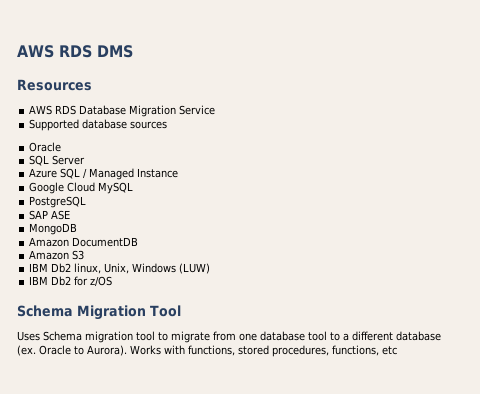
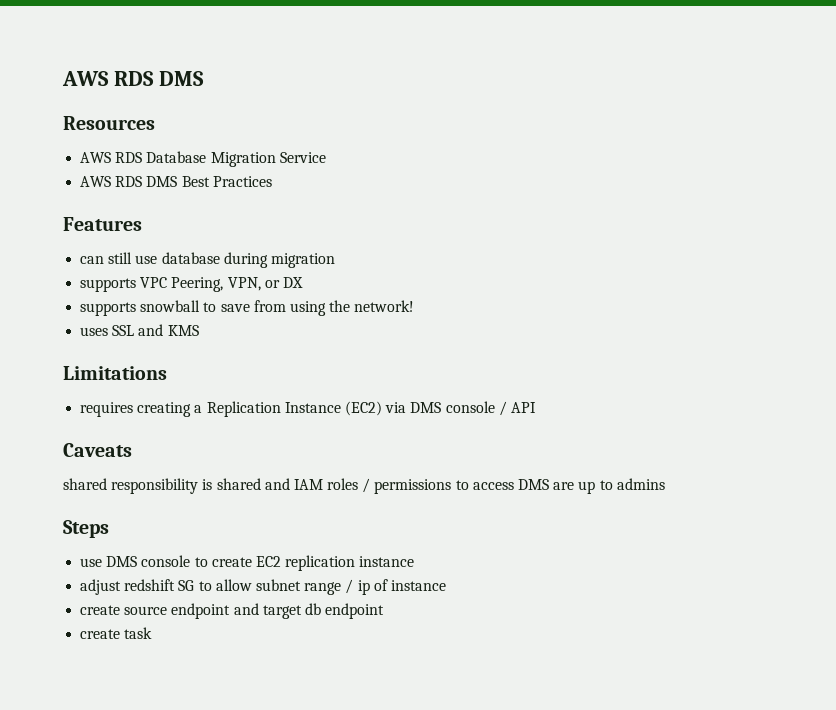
- Supported database sources
- Oracle
- SQL Server
- Azure SQL / Managed Instance
- Google Cloud MySQL
- PostgreSQL
- SAP ASE
- MongoDB
- Amazon DocumentDB
- Amazon S3
- IBM Db2 linux, Unix, Windows (LUW)
- IBM Db2 for z/OS
- Schema Migration Tool
- Uses Schema migration tool to migrate from one database tool to a different database (ex. Oracle to Aurora). Works with functions, stored procedures, functions, etc
+ AWS RDS DMS Best Practices
+ Features
+ can still use database during migration
+ supports VPC Peering, VPN, or DX
+ supports snowball to save from using the network!
+ uses SSL and KMS
+ Limitations
+ requires creating a Replication Instance (EC2) via DMS console / API
+ Caveats
+ shared responsibility is shared and IAM roles / permissions to access DMS are up to admins
+ Steps
+ use DMS console to create EC2 replication instance
+ adjust redshift SG to allow subnet range / ip of instance
+ create source endpoint and target db endpoint
+ create task

